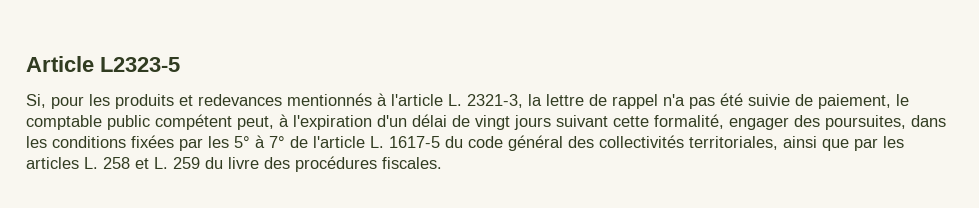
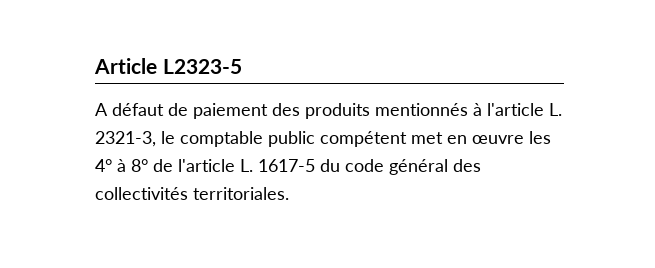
- Si, pour les produits et redevances mentionnés à l'article L. 2321-3, la lettre de rappel n'a pas été suivie de paiement, le comptable public compétent peut, à l'expiration d'un délai de vingt jours suivant cette formalité, engager des poursuites, dans les conditions fixées par les 5° à 7° de l'article L. 1617-5 du code général des collectivités territoriales, ainsi que par les articles L. 258 et L. 259 du livre des procédures fiscales.
+ A défaut de paiement des produits mentionnés à l'article L. 2321-3, le comptable public compétent met en œuvre les 4° à 8° de l'article L. 1617-5 du code général des collectivités territoriales.

